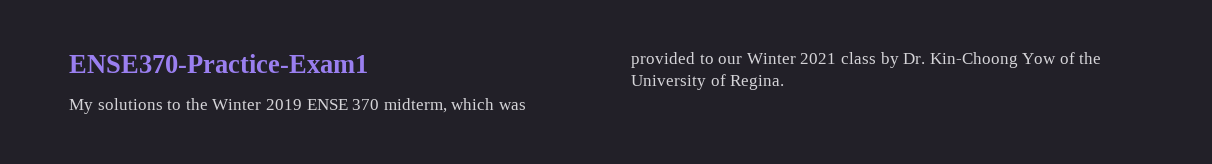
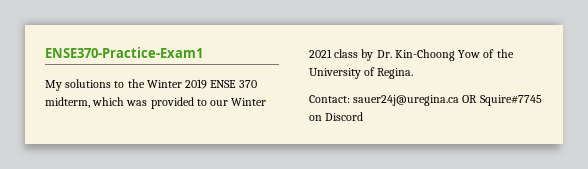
+ Contact: sauer24j@uregina.ca OR Squire#7745 on Discord

